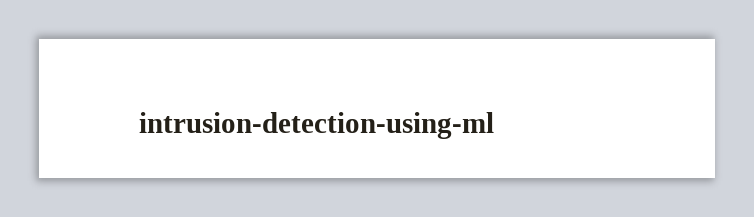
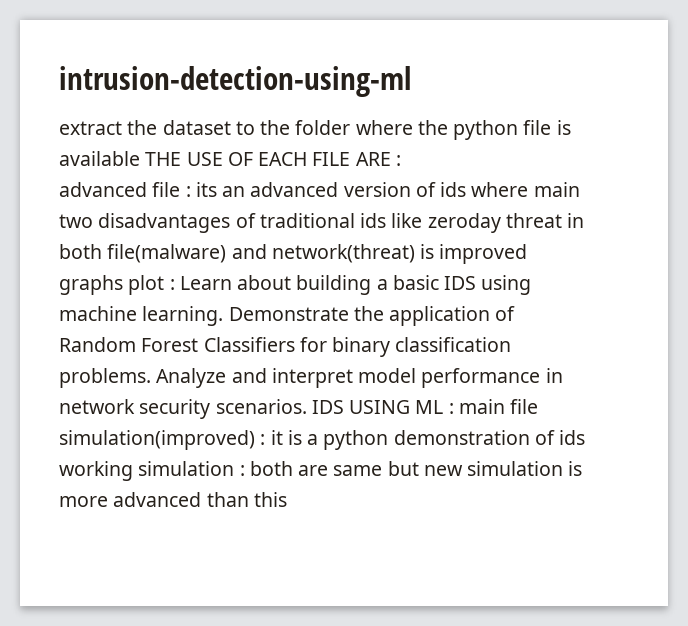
+ extract the dataset to the folder where the python file is available THE USE OF EACH FILE ARE :
+ advanced file : its an advanced version of ids where main two disadvantages of traditional ids like zeroday threat in both file(malware) and network(threat) is improved graphs plot : Learn about building a basic IDS using machine learning. Demonstrate the application of Random Forest Classifiers for binary classification problems. Analyze and interpret model performance in network security scenarios. IDS USING ML : main file simulation(improved) : it is a python demonstration of ids working simulation : both are same but new simulation is more advanced than this

